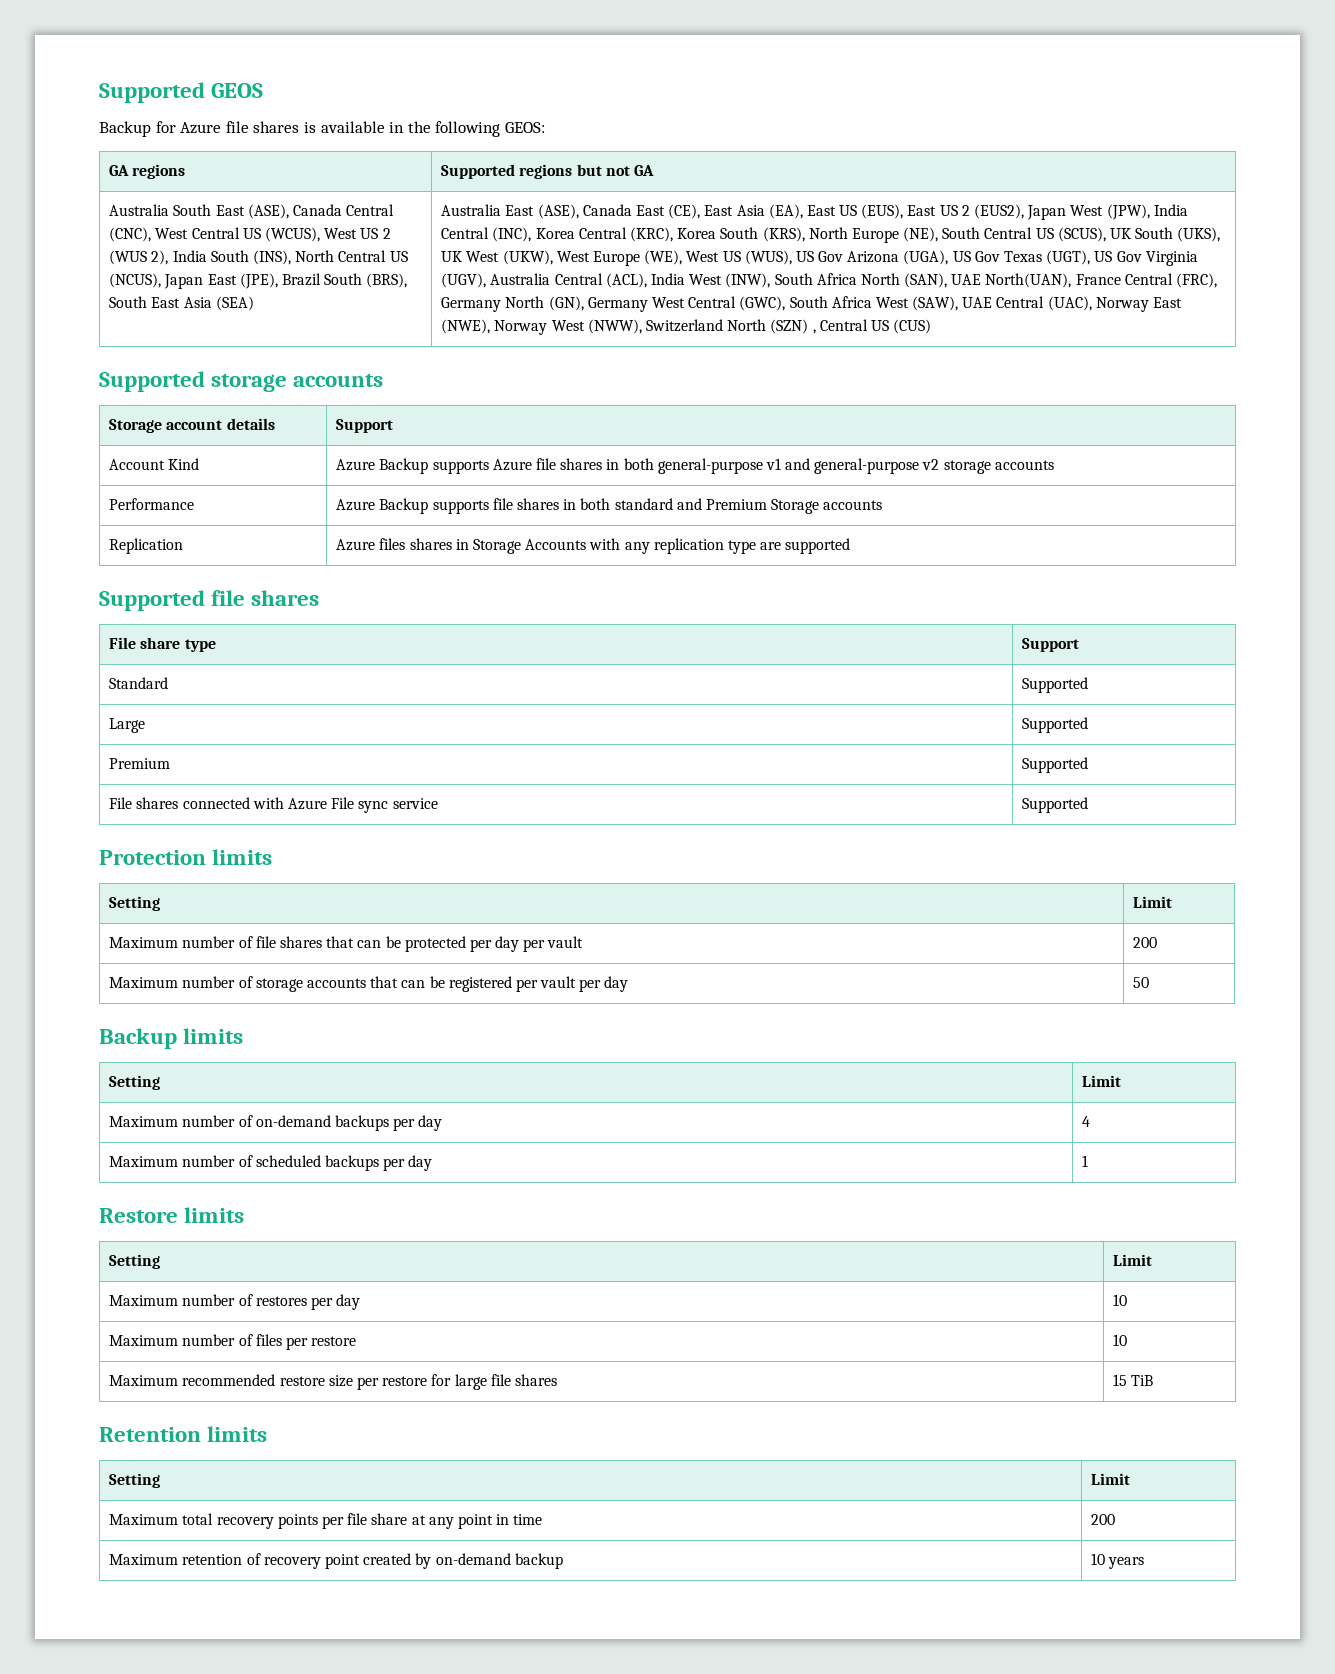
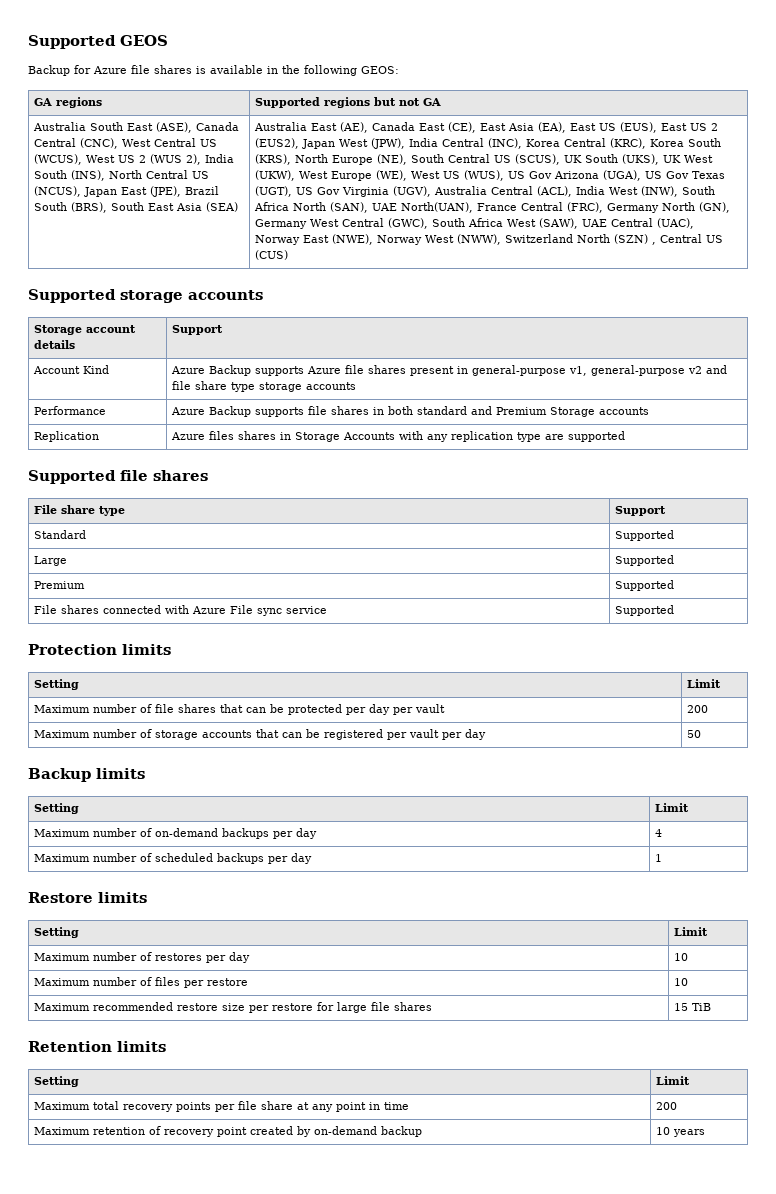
- Australia East (ASE), Canada East (CE), East Asia (EA), East US (EUS), East US 2 (EUS2), Japan West (JPW), India Central (INC), Korea Central (KRC), Korea South (KRS), North Europe (NE), South Central US (SCUS), UK South (UKS), UK West (UKW), West Europe (WE), West US (WUS), US Gov Arizona (UGA), US Gov Texas (UGT), US Gov Virginia (UGV), Australia Central (ACL), India West (INW), South Africa North (SAN), UAE North(UAN), France Central (FRC), Germany North (GN), Germany West Central (GWC), South Africa West (SAW), UAE Central (UAC), Norway East (NWE), Norway West (NWW), Switzerland North (SZN) , Central US (CUS)
+ Australia East (AE), Canada East (CE), East Asia (EA), East US (EUS), East US 2 (EUS2), Japan West (JPW), India Central (INC), Korea Central (KRC), Korea South (KRS), North Europe (NE), South Central US (SCUS), UK South (UKS), UK West (UKW), West Europe (WE), West US (WUS), US Gov Arizona (UGA), US Gov Texas (UGT), US Gov Virginia (UGV), Australia Central (ACL), India West (INW), South Africa North (SAN), UAE North(UAN), France Central (FRC), Germany North (GN), Germany West Central (GWC), South Africa West (SAW), UAE Central (UAC), Norway East (NWE), Norway West (NWW), Switzerland North (SZN) , Central US (CUS)
- Account Kind | Azure Backup supports Azure file shares in both general-purpose v1 and general-purpose v2 storage accounts
+ Account Kind | Azure Backup supports Azure file shares present in general-purpose v1, general-purpose v2 and file share type storage accounts

